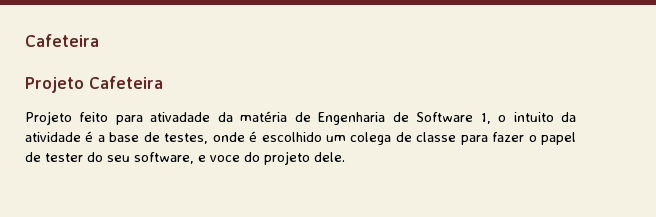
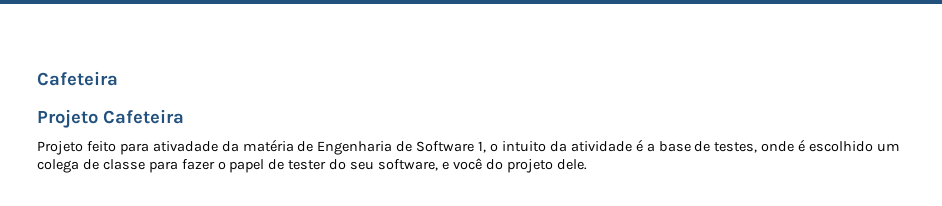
- Projeto feito para ativadade da matéria de Engenharia de Software 1, o intuito da atividade é a base de testes, onde é escolhido um colega de classe para fazer o papel de tester do seu software, e voce do projeto dele.
+ Projeto feito para ativadade da matéria de Engenharia de Software 1, o intuito da atividade é a base de testes, onde é escolhido um colega de classe para fazer o papel de tester do seu software, e você do projeto dele.

